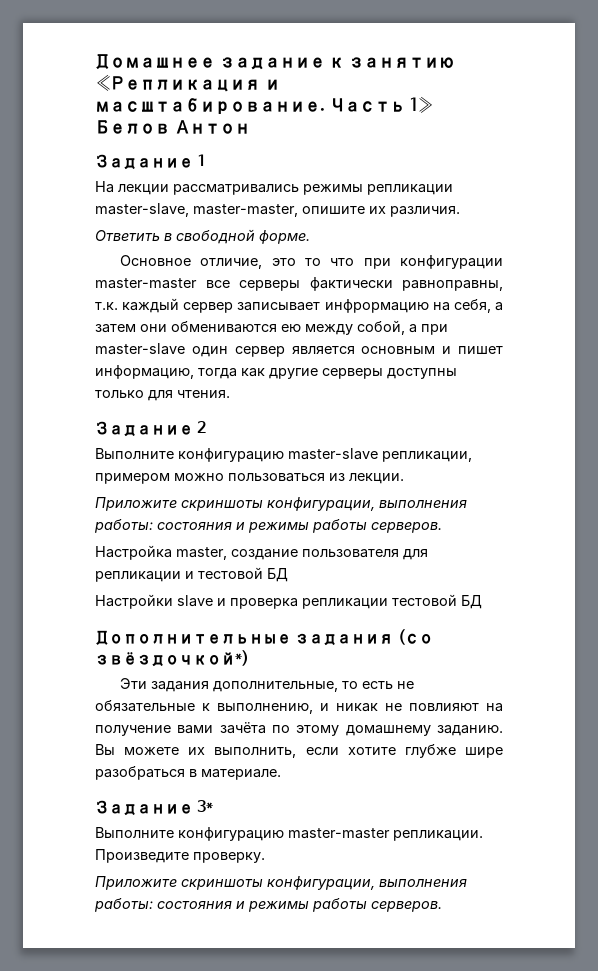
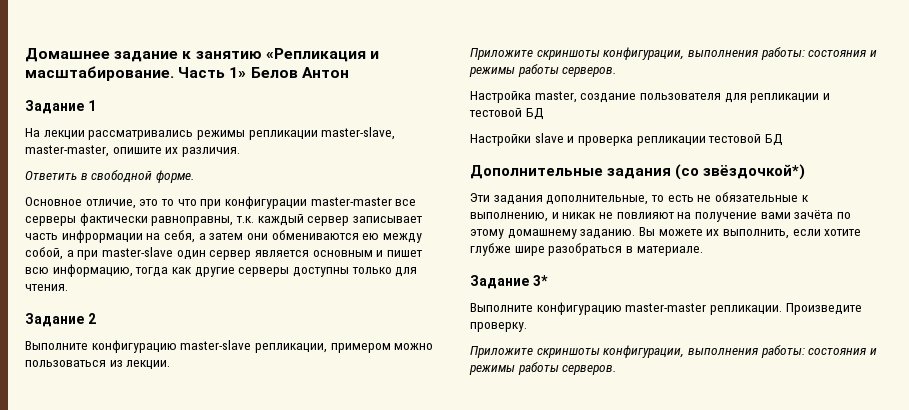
- Основное отличие, это то что при конфигурации master-master все серверы фактически равноправны, т.к. каждый сервер записывает инфрормацию на себя, а затем они обмениваются ею между собой, а при master-slave один сервер является основным и пишет информацию, тогда как другие серверы доступны только для чтения.
+ Основное отличие, это то что при конфигурации master-master все серверы фактически равноправны, т.к. каждый сервер записывает часть инфрормации на себя, а затем они обмениваются ею между собой, а при master-slave один сервер является основным и пишет всю информацию, тогда как другие серверы доступны только для чтения.

